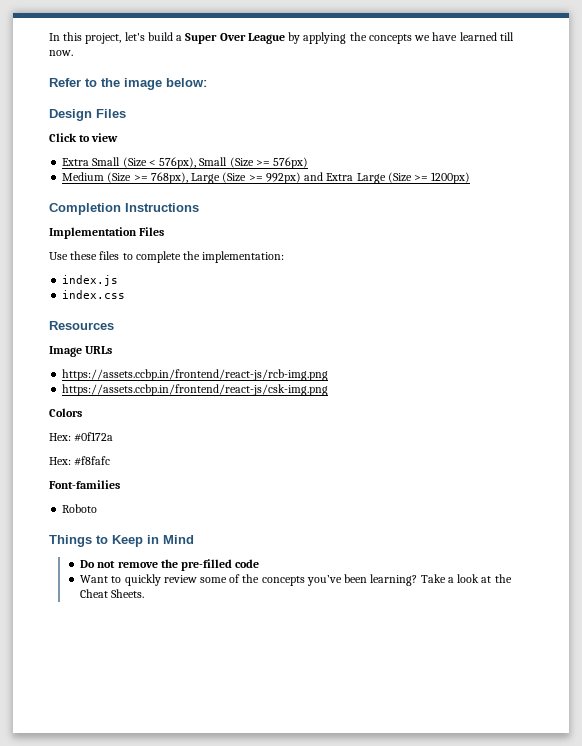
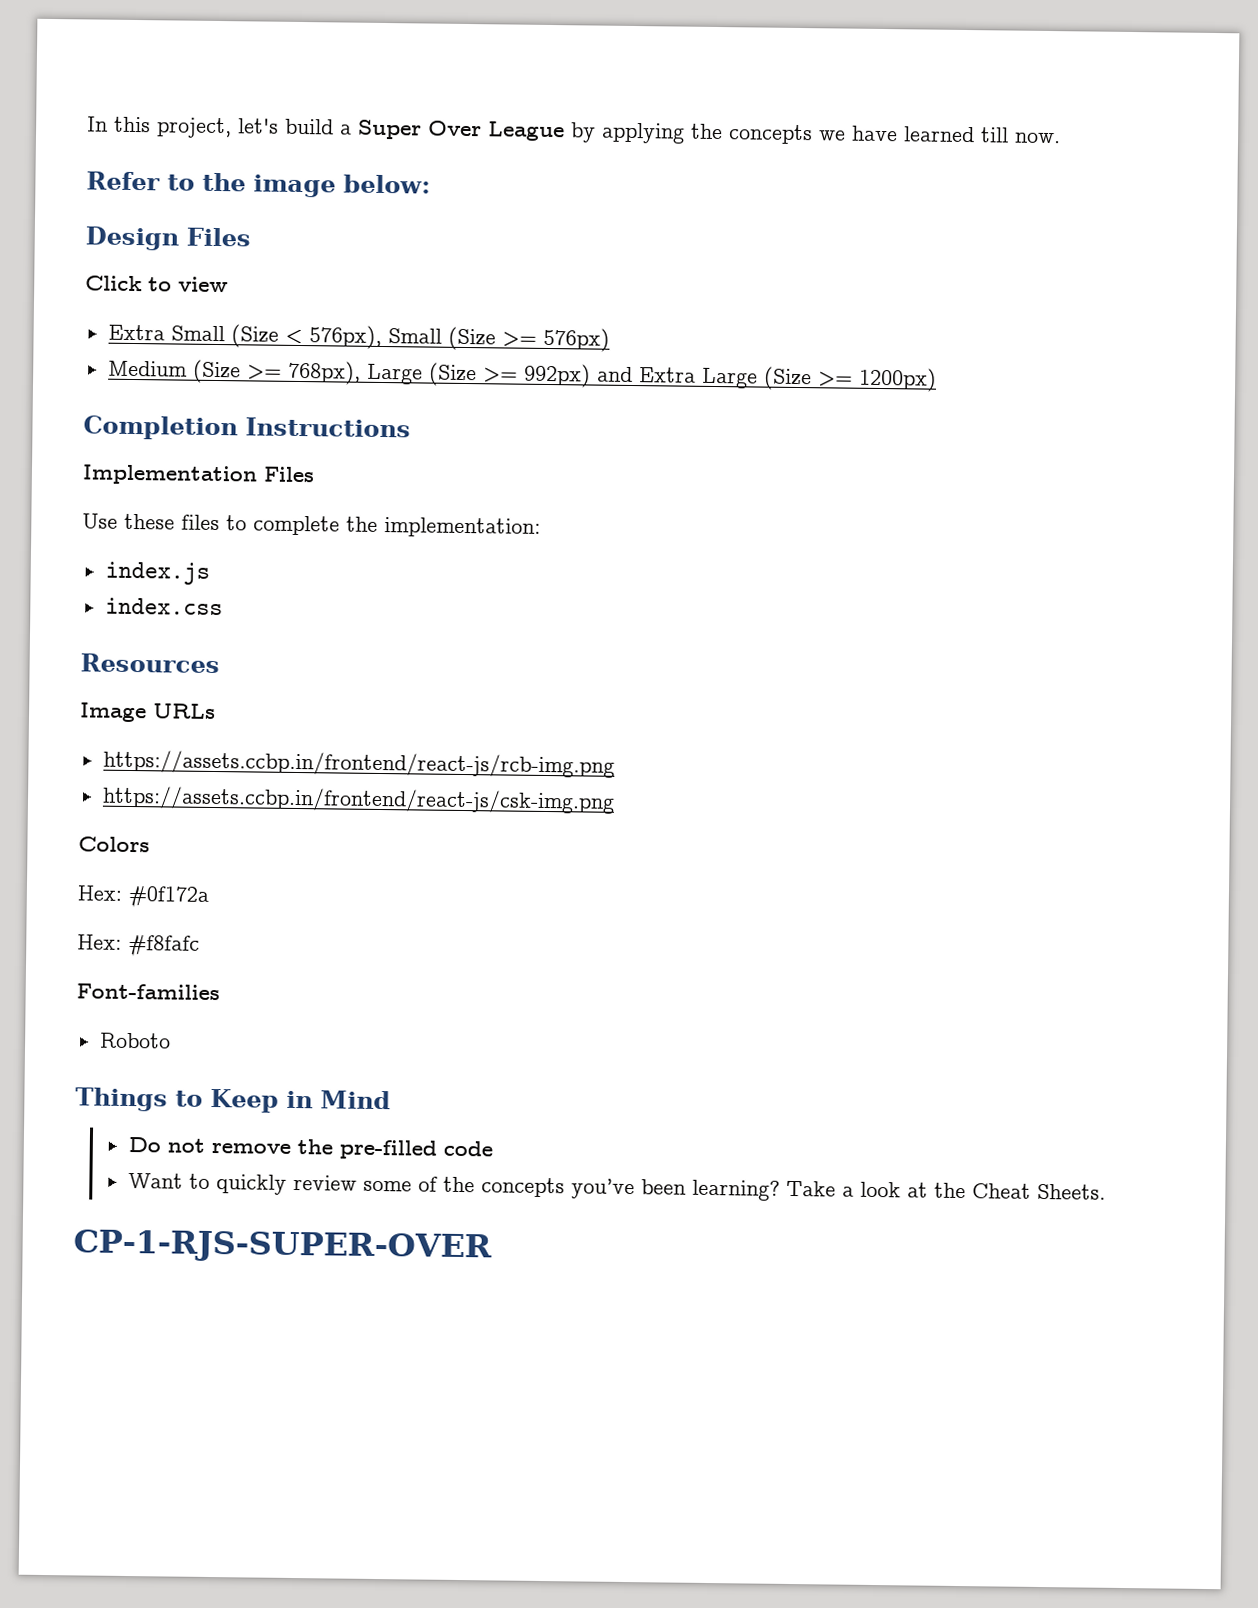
+ CP-1-RJS-SUPER-OVER

